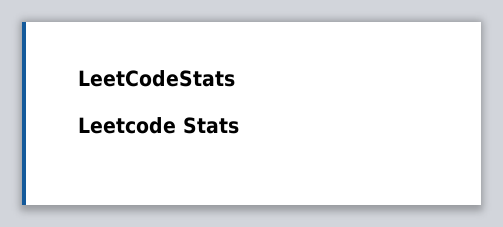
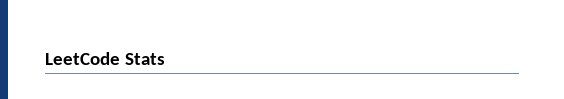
- LeetCodeStats
- Leetcode Stats
+ LeetCode Stats

